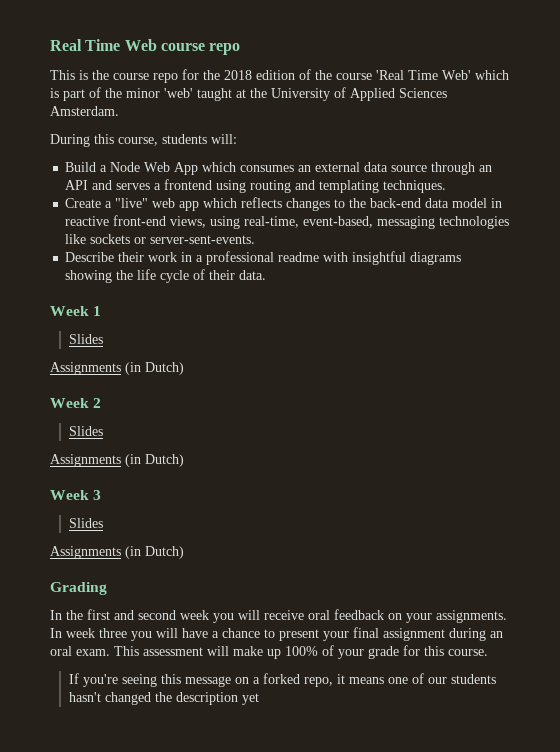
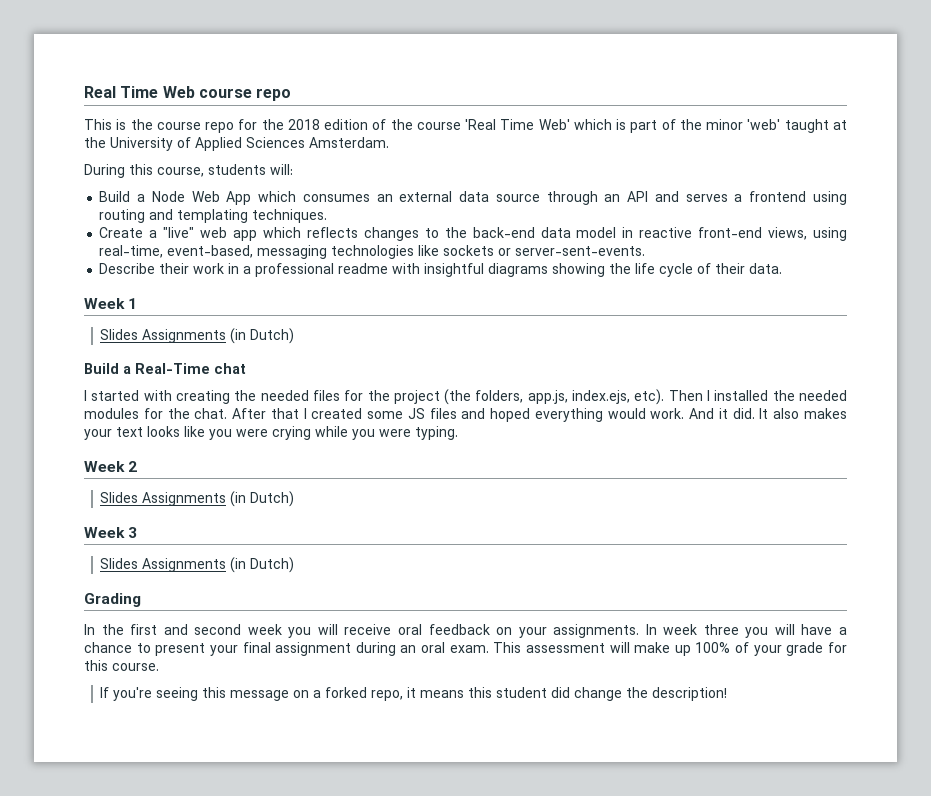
  Week 1
- Slides
- Assignments (in Dutch)
+ Slides Assignments (in Dutch)
+ Build a Real-Time chat
+ I started with creating the needed files for the project (the folders, app.js, index.ejs, etc). Then I installed the needed modules for the chat. After that I created some JS files and hoped everything would work. And it did. It also makes your text looks like you were crying while you were typing.
  Week 2
- Slides
- Assignments (in Dutch)
+ Slides Assignments (in Dutch)
  Week 3
- Slides
- Assignments (in Dutch)
+ Slides Assignments (in Dutch)
- If you're seeing this message on a forked repo, it means one of our students hasn't changed the description yet
+ If you're seeing this message on a forked repo, it means this student did change the description!

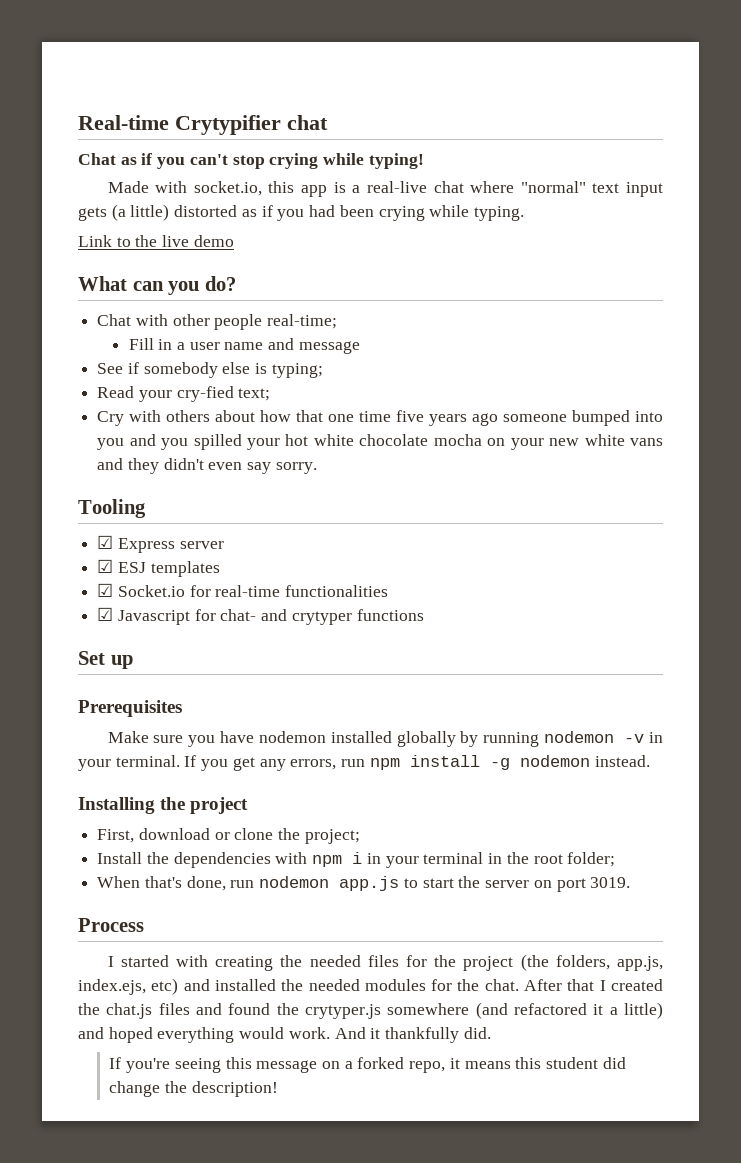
- Real Time Web course repo
- This is the course repo for the 2018 edition of the course 'Real Time Web' which is part of the minor 'web' taught at the University of Applied Sciences Amsterdam.
- During this course, students will:
- Build a Node Web App which consumes an external data source through an API and serves a frontend using routing and templating techniques.
- Create a "live" web app which reflects changes to the back-end data model in reactive front-end views, using real-time, event-based, messaging technologies like sockets or server-sent-events.
- Describe their work in a professional readme with insightful diagrams showing the life cycle of their data.
- Week 1
- Slides Assignments (in Dutch)
- Build a Real-Time chat
+ Real-time Crytypifier chat
+ Chat as if you can't stop crying while typing!
+ Made with socket.io, this app is a real-live chat where "normal" text input gets (a little) distorted as if you had been crying while typing.
+ Link to the live demo
+ What can you do?
+ Chat with other people real-time;
+ Fill in a user name and message
+ See if somebody else is typing;
+ Read your cry-fied text;
+ Cry with others about how that one time five years ago someone bumped into you and you spilled your hot white chocolate mocha on your new white vans and they didn't even say sorry.
+ Tooling
+ ☑ Express server
+ ☑ ESJ templates
+ ☑ Socket.io for real-time functionalities
+ ☑ Javascript for chat- and crytyper functions
+ Set up
+ Prerequisites
+ Make sure you have nodemon installed globally by running nodemon -v in your terminal. If you get any errors, run npm install -g nodemon instead.
+ Installing the project
+ First, download or clone the project;
+ Install the dependencies with npm i in your terminal in the root folder;
+ When that's done, run nodemon app.js to start the server on port 3019.
+ Process
- I started with creating the needed files for the project (the folders, app.js, index.ejs, etc). Then I installed the needed modules for the chat.
+ I started with creating the needed files for the project (the folders, app.js, index.ejs, etc) and installed the needed modules for the chat.
- After that I created some JS files and hoped everything would work.
+ After that I created the chat.js files and found the crytyper.js somewhere (and refactored it a little) and hoped everything would work.
- And it did. It also makes your text looks like you were crying while you were typing.
- Week 2
- Slides Assignments (in Dutch)
- Week 3
- Slides Assignments (in Dutch)
- Grading
- In the first and second week you will receive oral feedback on your assignments. In week three you will have a chance to present your final assignment during an oral exam. This assessment will make up 100% of your grade for this course.
+ And it thankfully did.

